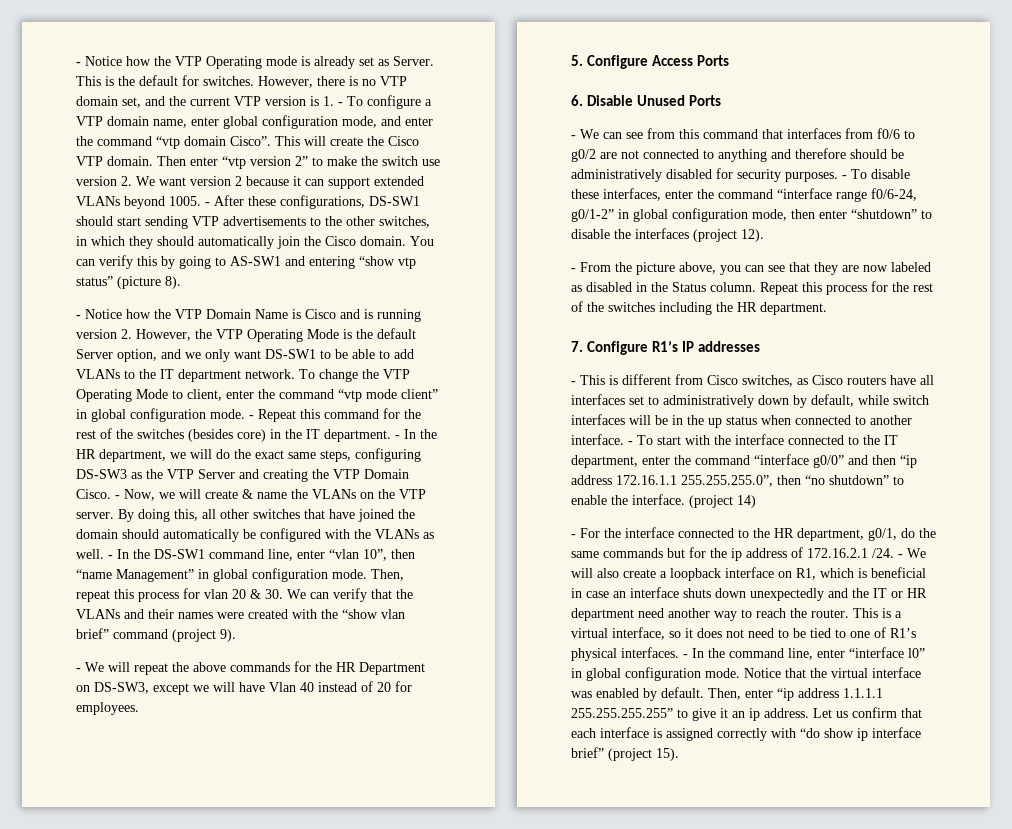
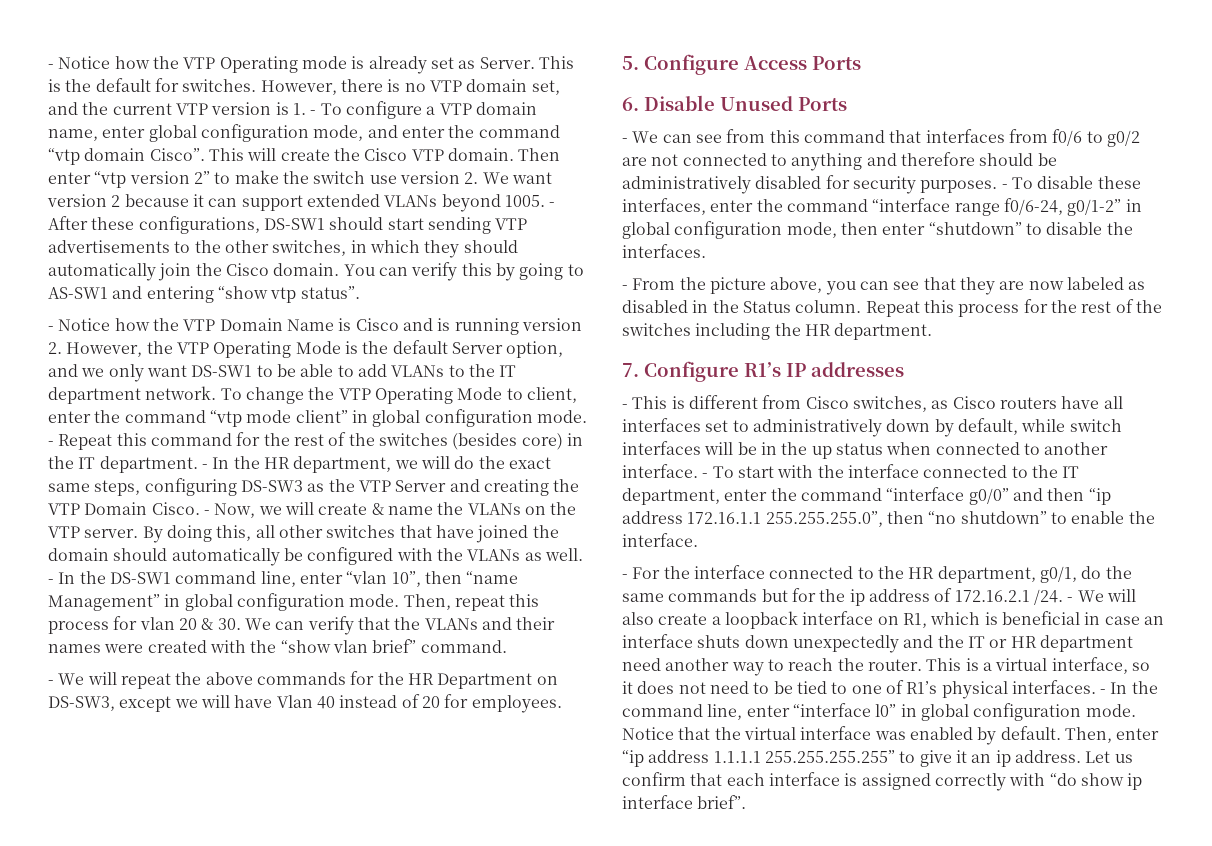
- You can verify this by going to AS-SW1 and entering “show vtp status” (picture 8).
+ You can verify this by going to AS-SW1 and entering “show vtp status”.
- Then, repeat this process for vlan 20 & 30. We can verify that the VLANs and their names were created with the “show vlan brief” command (project 9).
+ Then, repeat this process for vlan 20 & 30. We can verify that the VLANs and their names were created with the “show vlan brief” command.
- - To disable these interfaces, enter the command “interface range f0/6-24, g0/1-2” in global configuration mode, then enter “shutdown” to disable the interfaces (project 12).
+ - To disable these interfaces, enter the command “interface range f0/6-24, g0/1-2” in global configuration mode, then enter “shutdown” to disable the interfaces.
- (project 14)
- Let us confirm that each interface is assigned correctly with “do show ip interface brief” (project 15).
+ Let us confirm that each interface is assigned correctly with “do show ip interface brief”.

